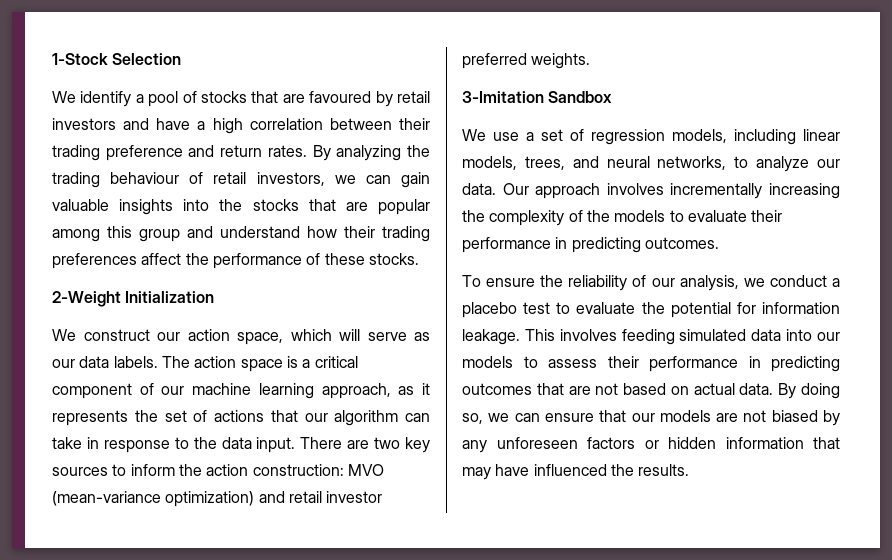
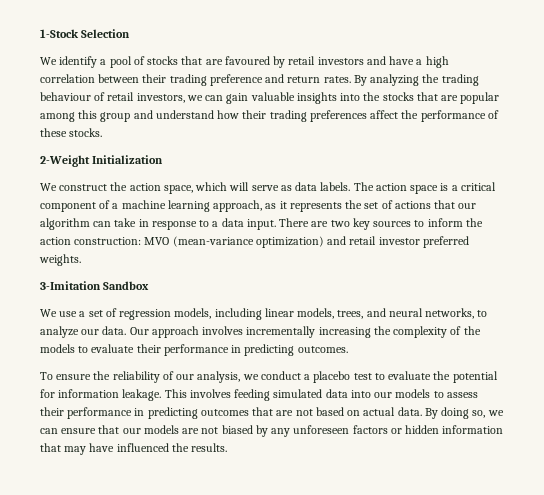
- We construct our action space, which will serve as our data labels.
+ We construct the action space, which will serve as data labels.
- The action space is a critical component of our machine learning approach, as it represents the set of actions that our algorithm can take in response to the data input.
+ The action space is a critical component of a machine learning approach, as it represents the set of actions that our algorithm can take in response to a data input.

